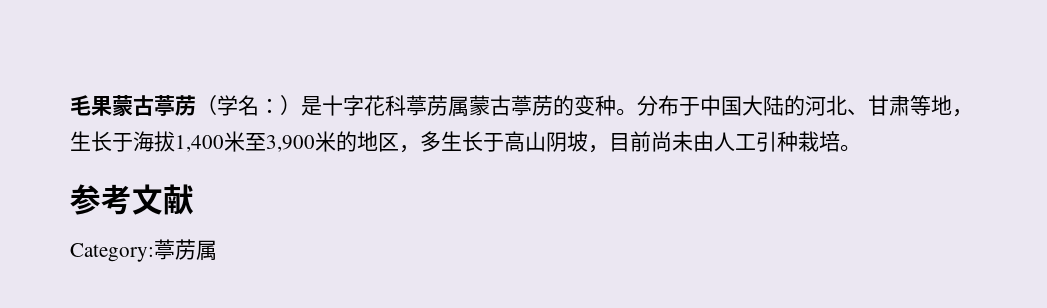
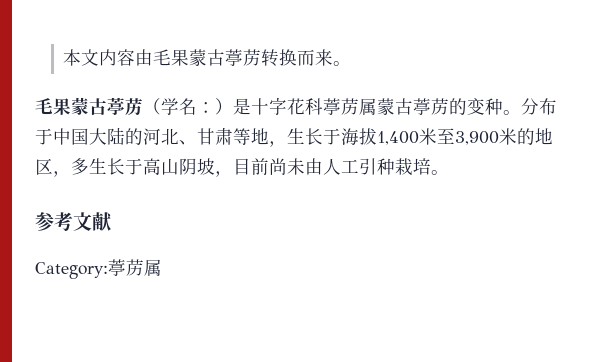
+ 本文内容由毛果蒙古葶苈转换而来。

